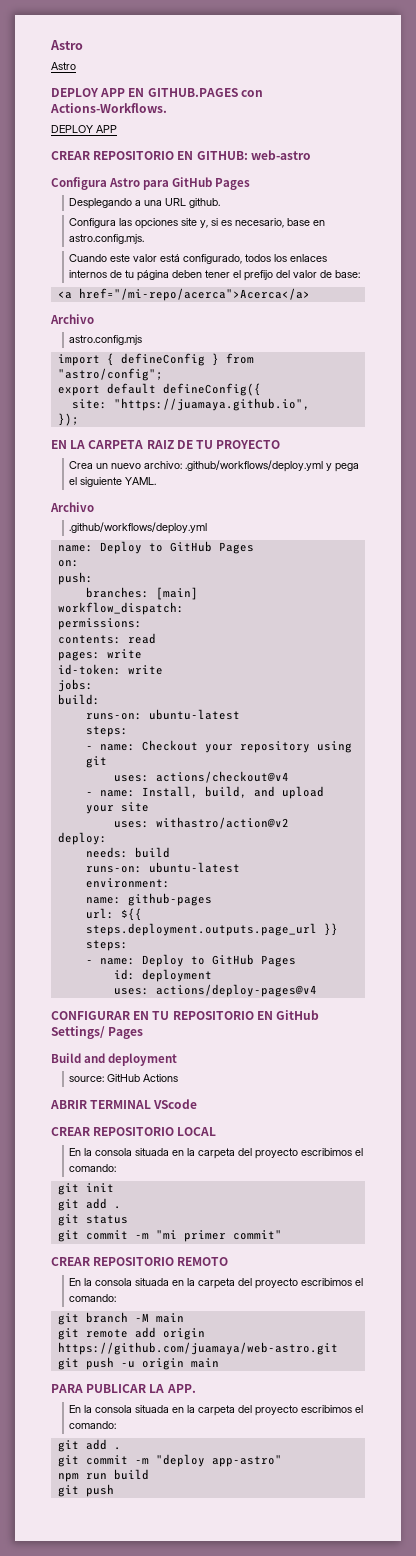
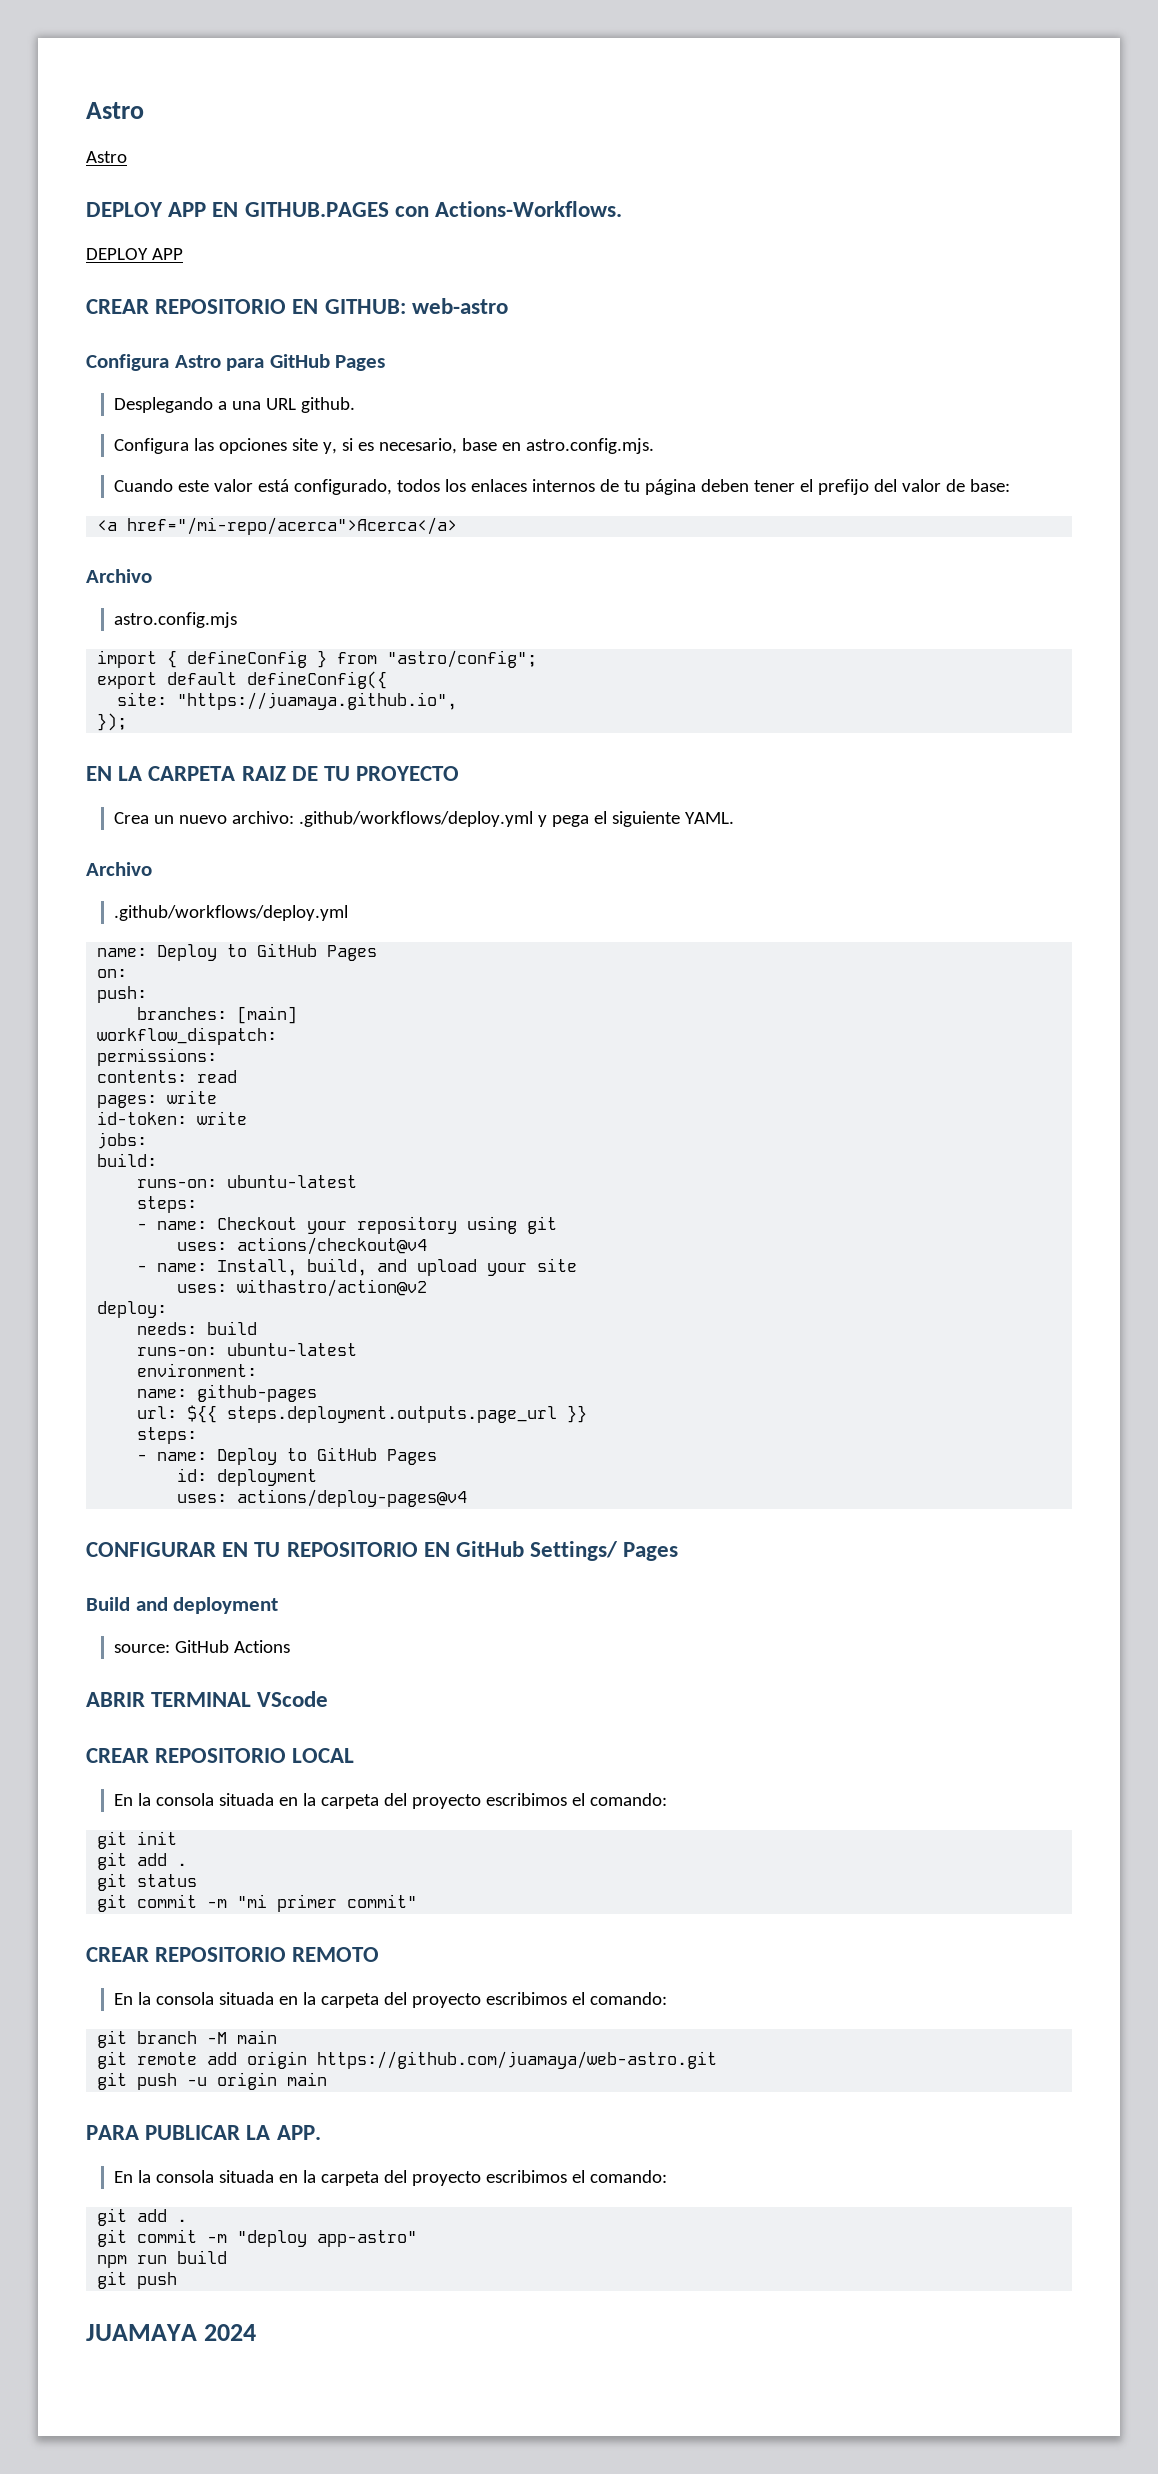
+ JUAMAYA 2024

